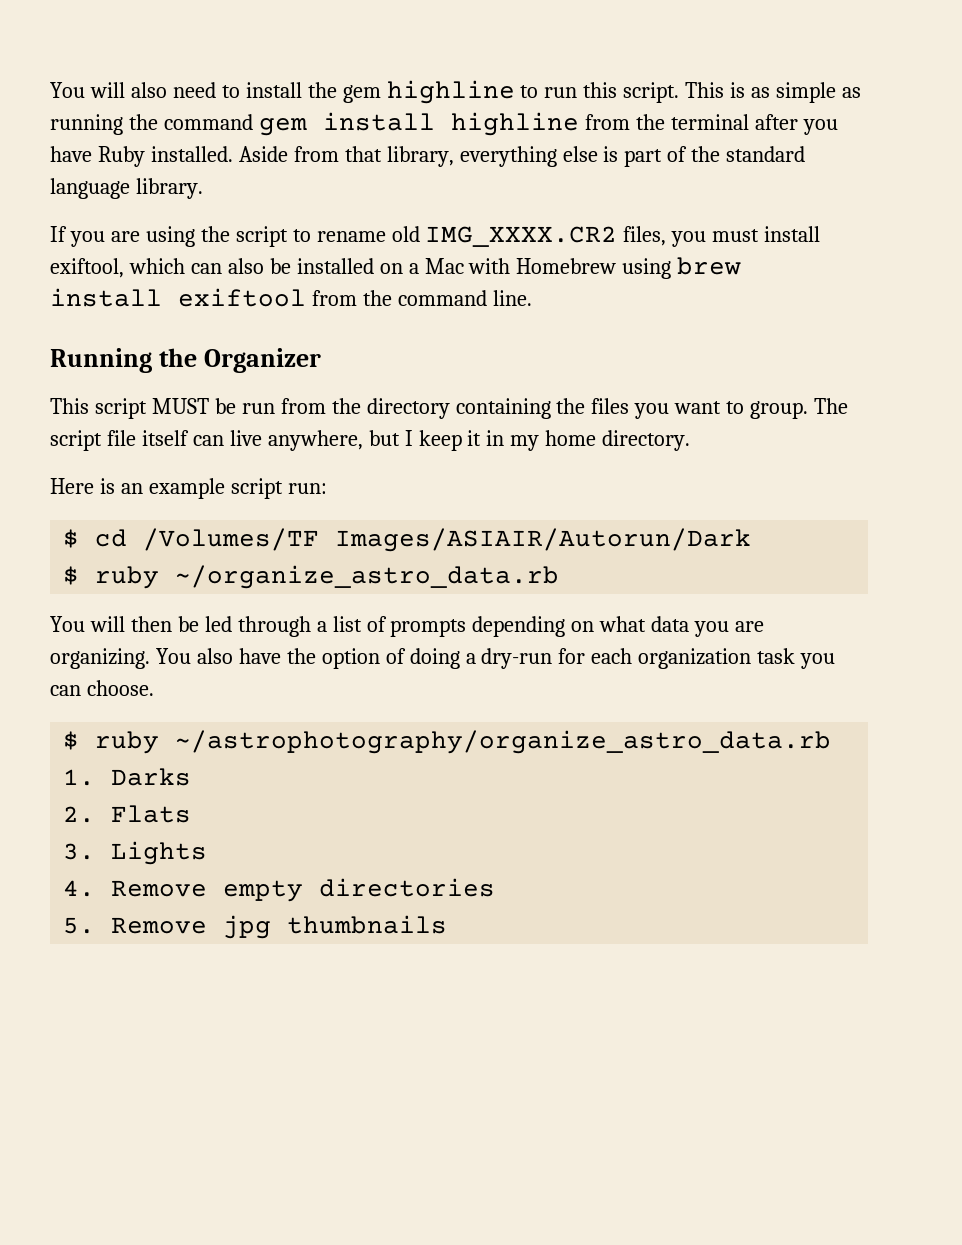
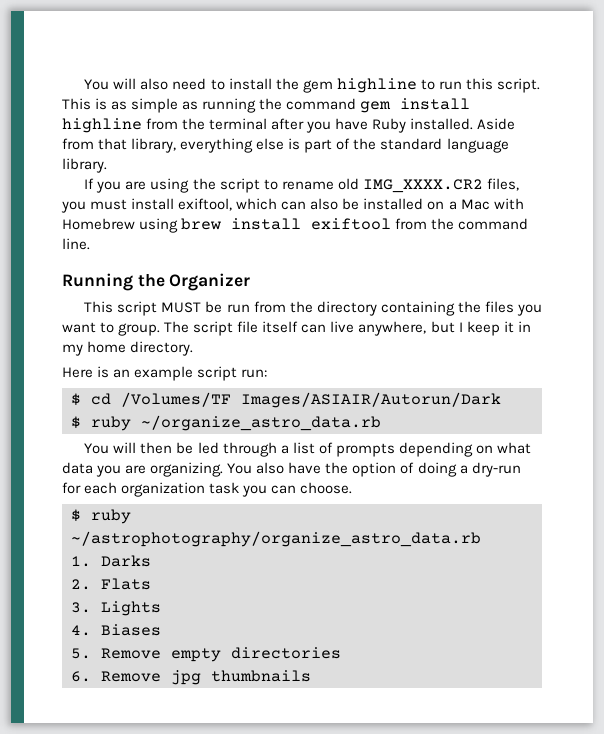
- 4. Remove empty directories
+ 4. Biases
+ 5. Remove empty directories
- 5. Remove jpg thumbnails
+ 6. Remove jpg thumbnails

